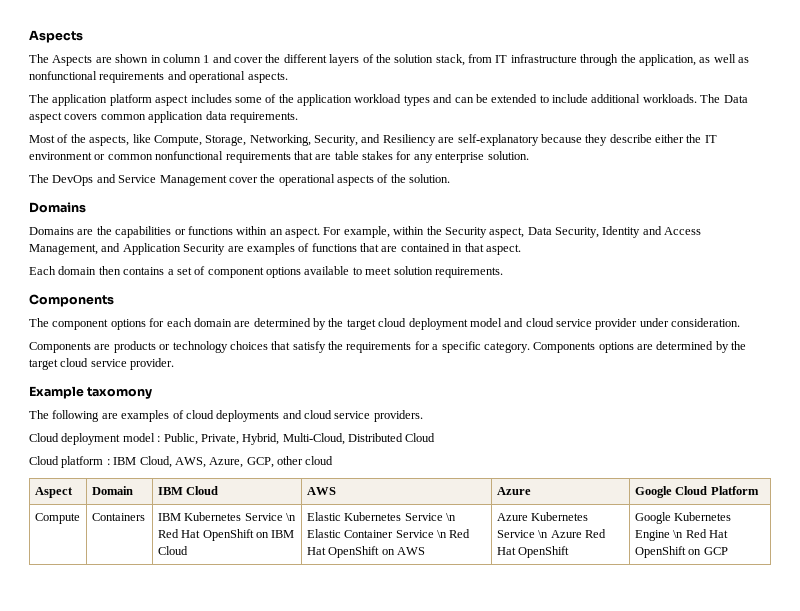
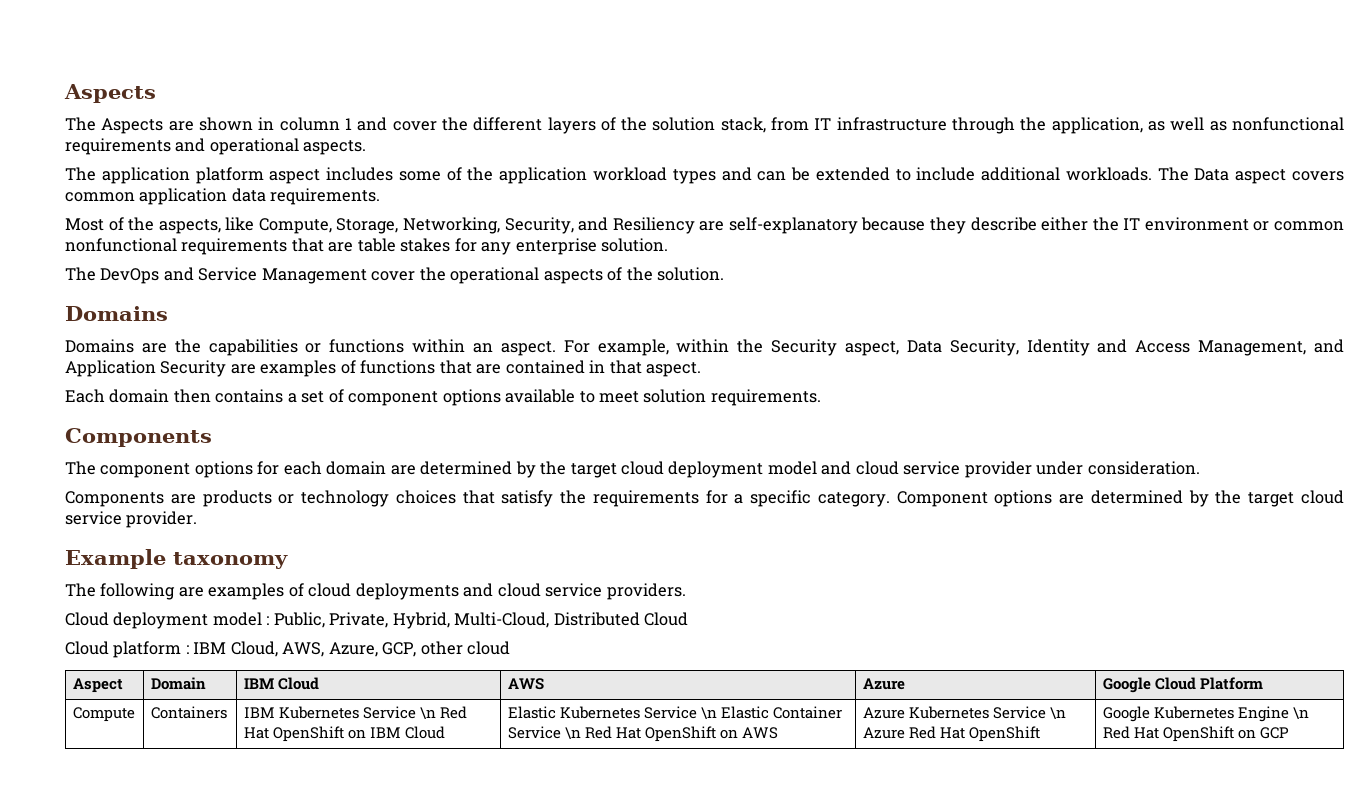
- Components options are determined by the target cloud service provider.
+ Component options are determined by the target cloud service provider.
- Example taxomony
+ Example taxonomy

